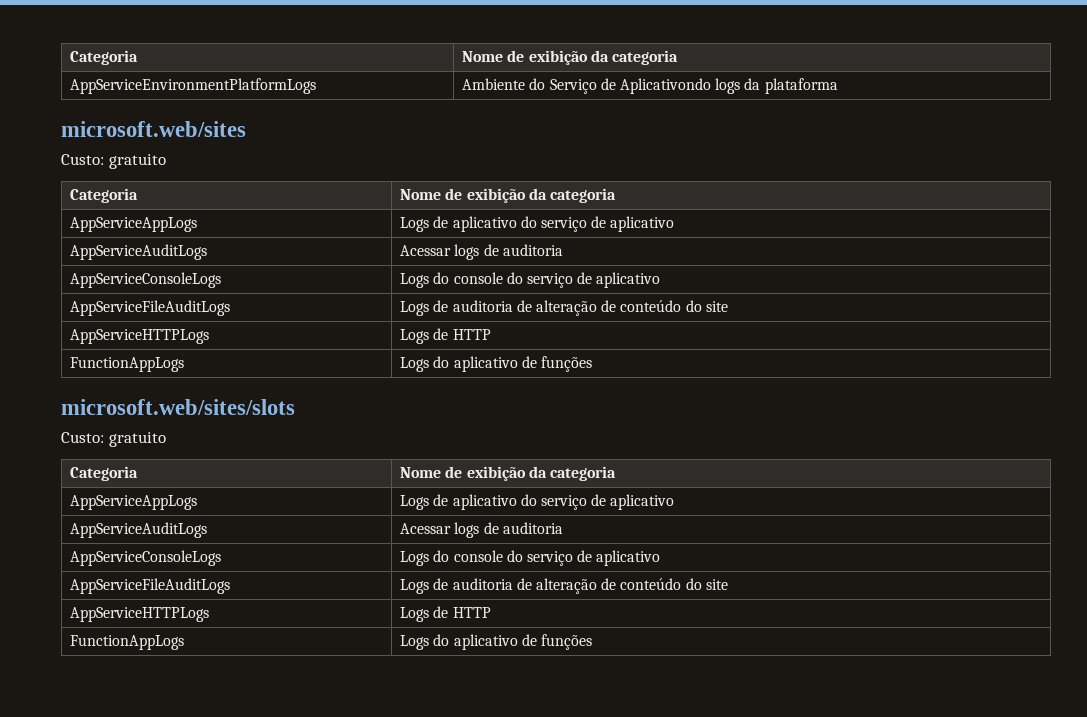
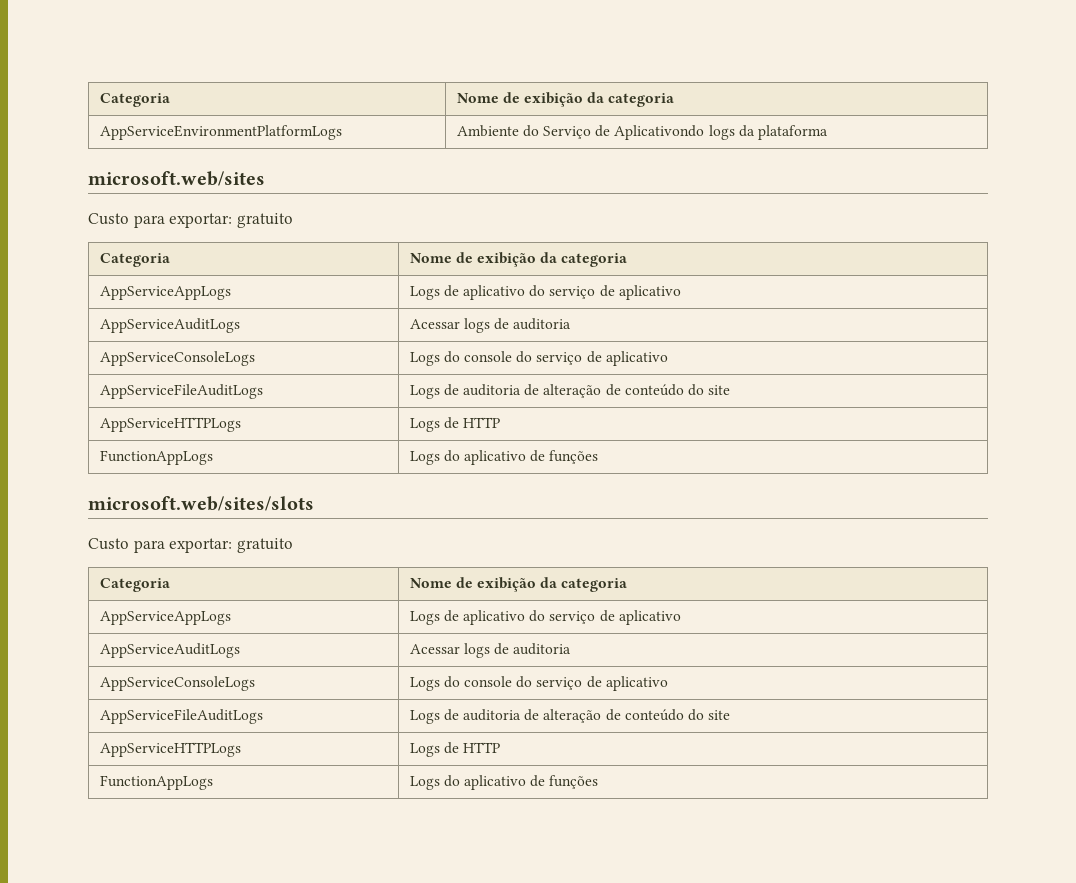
  microsoft.web/sites
- Custo: gratuito
+ Custo para exportar: gratuito
  microsoft.web/sites/slots
- Custo: gratuito
+ Custo para exportar: gratuito

